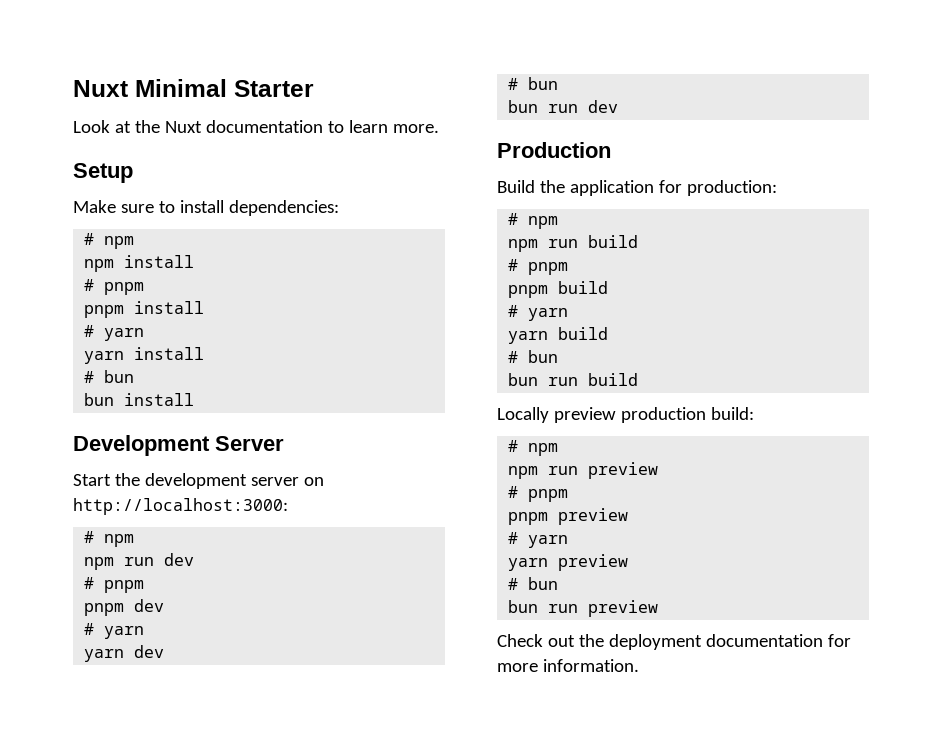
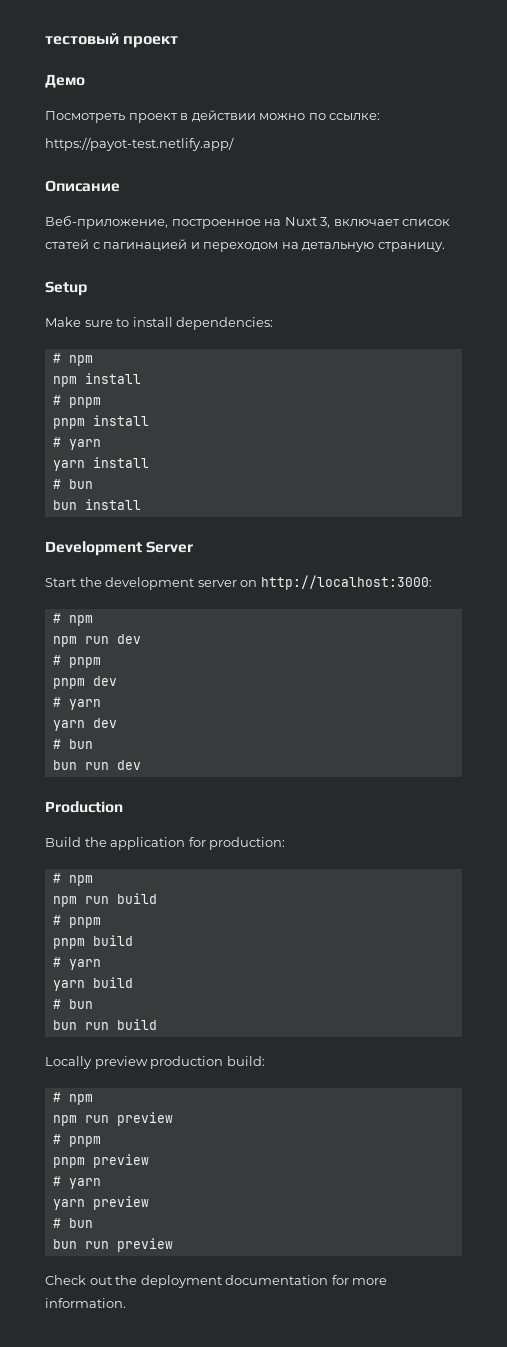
- Nuxt Minimal Starter
- Look at the Nuxt documentation to learn more.
+ тестовый проект
+ Демо
+ Посмотреть проект в действии можно по ссылке:
+ https://payot-test.netlify.app/
+ Описание
+ Веб-приложение, построенное на Nuxt 3, включает список статей с пагинацией и переходом на детальную страницу.

